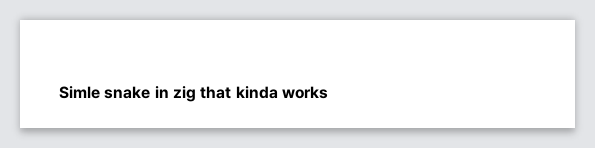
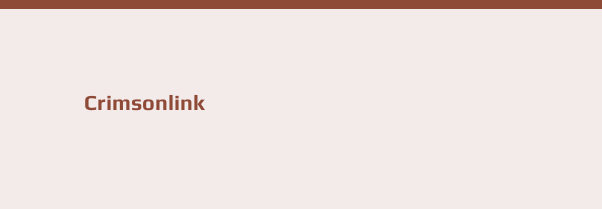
- Simle snake in zig that kinda works
+ Crimsonlink

